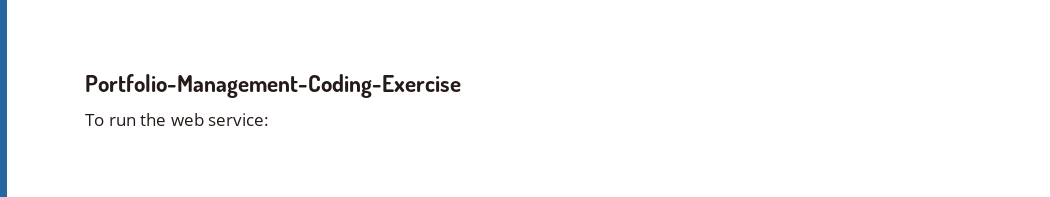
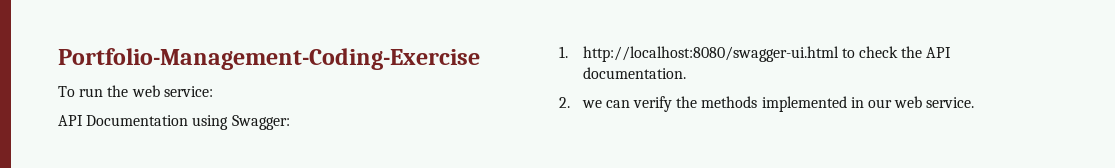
+ API Documentation using Swagger:
+ 1. http://localhost:8080/swagger-ui.html to check the API documentation.
+ 2. we can verify the methods implemented in our web service.

